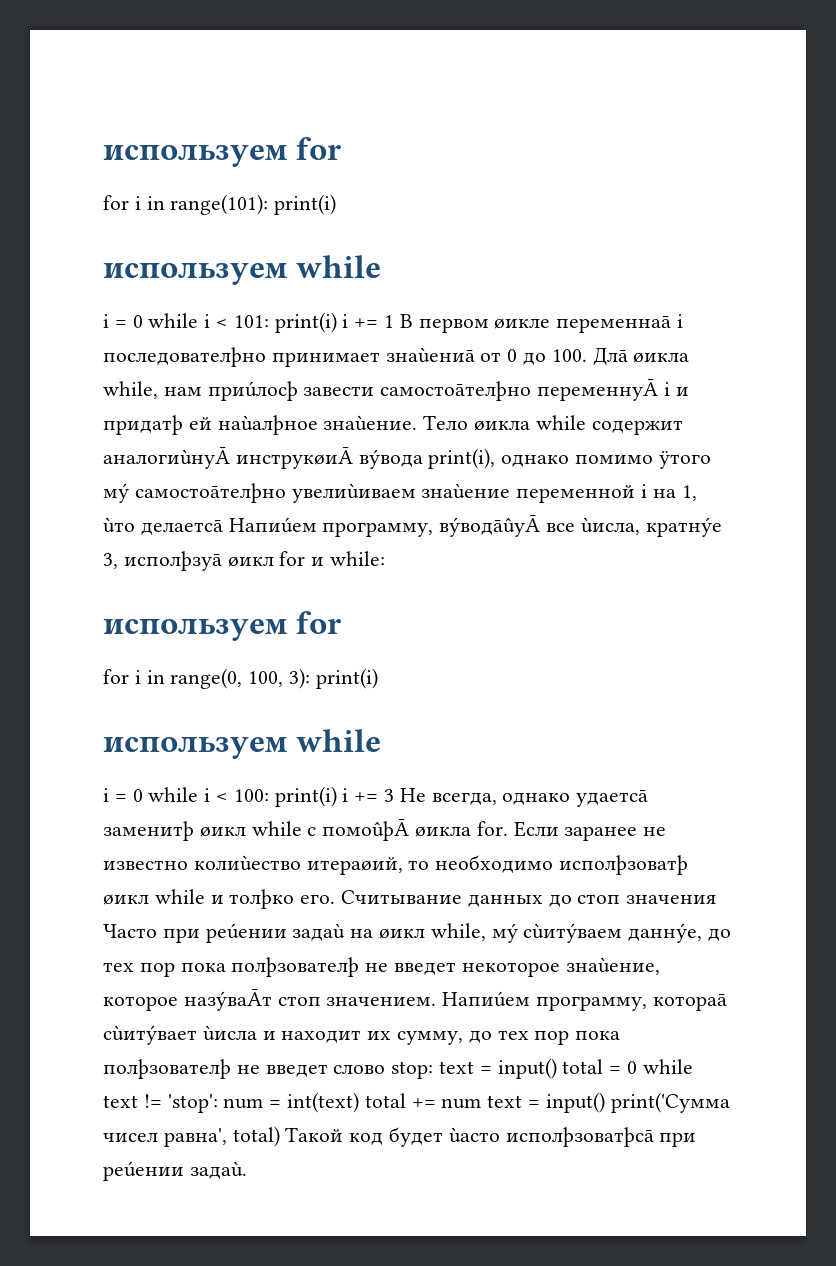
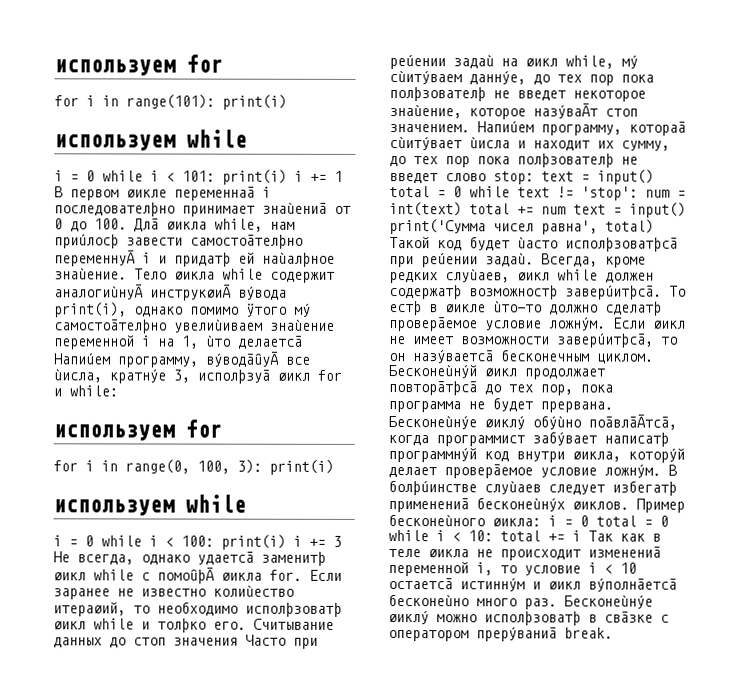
+ Всегда, кроме редких слуùаев, øикл while должен содержатþ возможностþ заверúитþсā. То естþ в øикле ùто-то должно сделатþ проверāемое условие ложнýм. Если øикл не имеет возможности заверúитþсā, то он назýваетсā бесконечным циклом. Бесконеùнýй øикл продолжает повторāтþсā до тех пор, пока программа не будет прервана. Бесконеùнýе øиклý обýùно поāвлāĀтсā, когда программист забýвает написатþ программнýй код внутри øикла, которýй делает проверāемое условие ложнýм. В болþúинстве слуùаев следует избегатþ применениā бесконеùнýх øиклов. Пример бесконеùного øикла: i = 0 total = 0 while i < 10: total += i Так как в теле øикла не происходит изменениā переменной i, то условие i < 10 остаетсā истиннýм и øикл вýполнāетсā бесконеùно много раз. Бесконеùнýе øиклý можно исполþзоватþ в свāзке с оператором прерýваниā break.

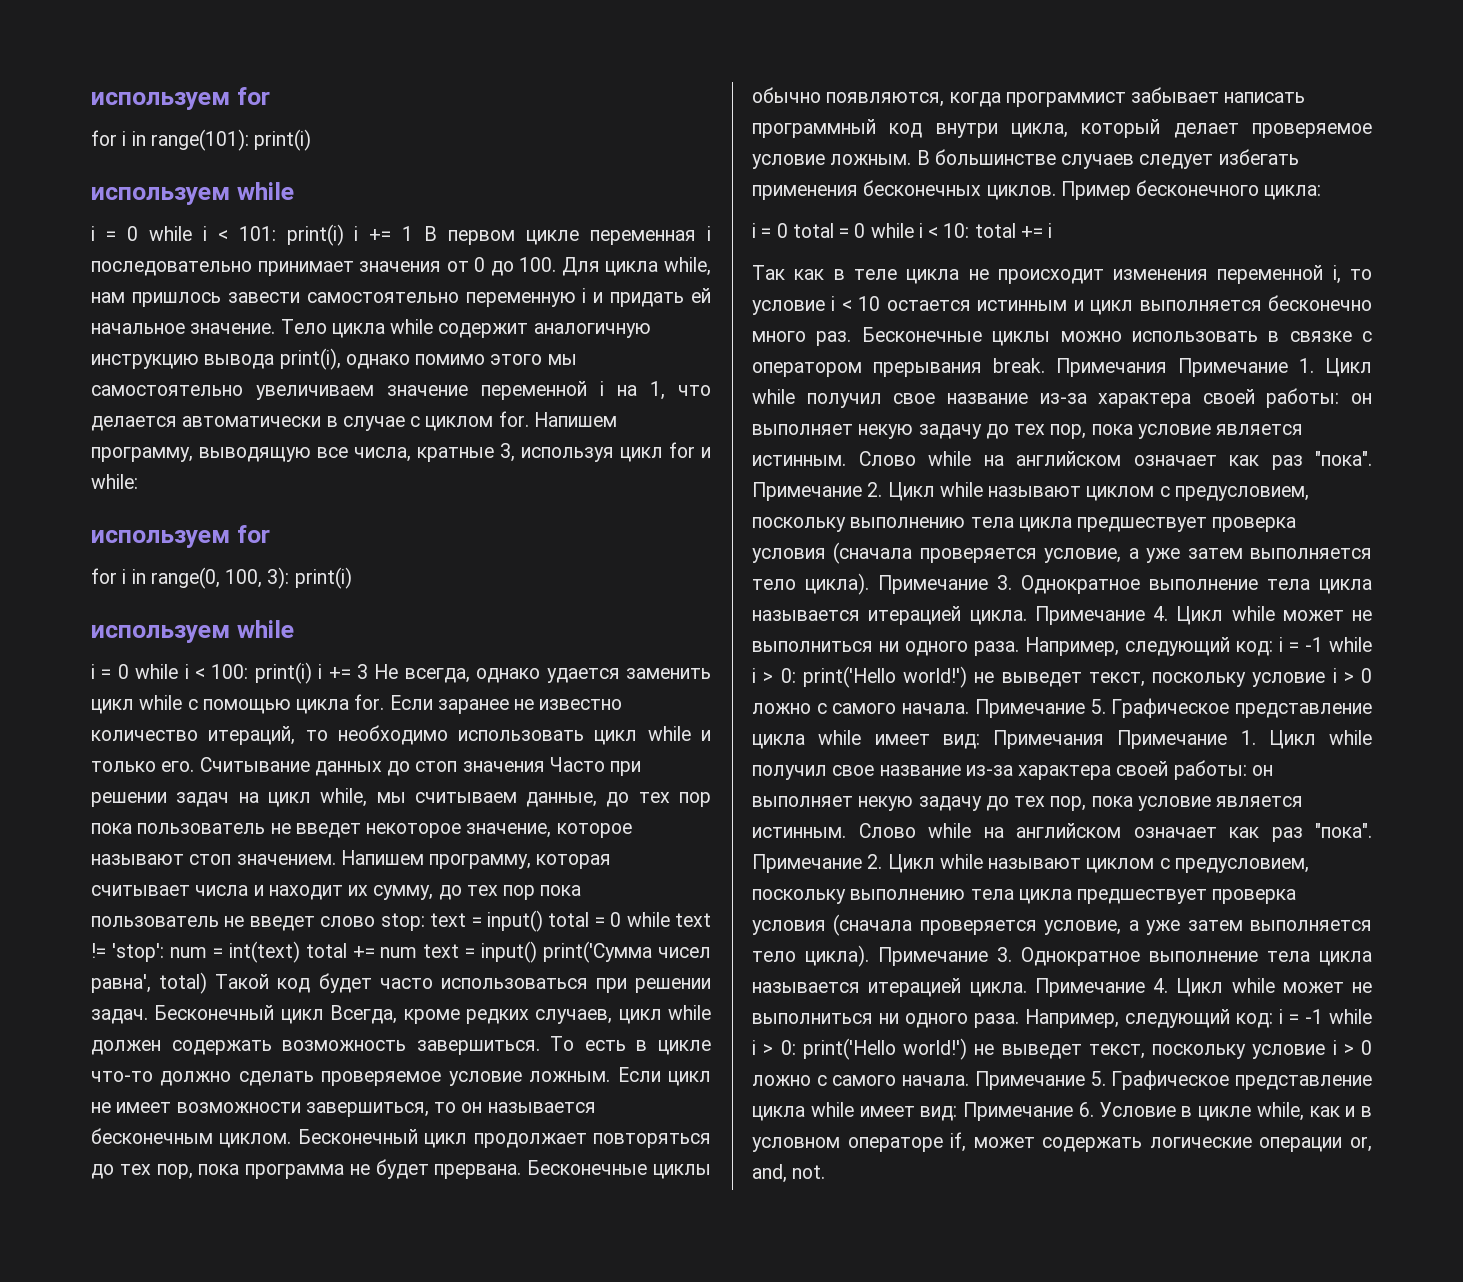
- i = 0 while i < 101: print(i) i += 1 В первом øикле переменнаā i последователþно принимает знаùениā от 0 до 100. Длā øикла while, нам приúлосþ завести самостоāтелþно переменнуĀ i и придатþ ей наùалþное знаùение. Тело øикла while содержит аналогиùнуĀ инструкøиĀ вýвода print(i), однако помимо ÿтого мý самостоāтелþно увелиùиваем знаùение переменной i на 1, ùто делаетсā Напиúем программу, вýводāûуĀ все ùисла, кратнýе 3, исполþзуā øикл for и while:
+ i = 0 while i < 101: print(i) i += 1 В первом цикле переменная i последовательно принимает значения от 0 до 100. Для цикла while, нам пришлось завести самостоятельно переменную i и придать ей начальное значение. Тело цикла while содержит аналогичную инструкцию вывода print(i), однако помимо этого мы самостоятельно увеличиваем значение переменной i на 1, что делается автоматически в случае с циклом for. Напишем программу, выводящую все числа, кратные 3, используя цикл for и while:
- i = 0 while i < 100: print(i) i += 3 Не всегда, однако удаетсā заменитþ øикл while с помоûþĀ øикла for.
+ i = 0 while i < 100: print(i) i += 3 Не всегда, однако удается заменить цикл while с помощью цикла for.
- Если заранее не известно колиùество итераøий, то необходимо исполþзоватþ øикл while и толþко его.
+ Если заранее не известно количество итераций, то необходимо использовать цикл while и только его.
- Считывание данных до стоп значения Часто при реúении задаù на øикл while, мý сùитýваем даннýе, до тех пор пока полþзователþ не введет некоторое знаùение, которое назýваĀт стоп значением. Напиúем программу, котораā сùитýвает ùисла и находит их сумму, до тех пор пока полþзователþ не введет слово stop: text = input() total = 0 while text != 'stop': num = int(text) total += num text = input() print('Сумма чисел равна', total) Такой код будет ùасто исполþзоватþсā при реúении задаù. Всегда, кроме редких слуùаев, øикл while должен содержатþ возможностþ заверúитþсā. То естþ в øикле ùто-то должно сделатþ проверāемое условие ложнýм. Если øикл не имеет возможности заверúитþсā, то он назýваетсā бесконечным циклом.
+ Считывание данных до стоп значения Часто при решении задач на цикл while, мы считываем данные, до тех пор пока пользователь не введет некоторое значение, которое называют стоп значением. Напишем программу, которая считывает числа и находит их сумму, до тех пор пока пользователь не введет слово stop: text = input() total = 0 while text != 'stop': num = int(text) total += num text = input() print('Сумма чисел равна', total) Такой код будет часто использоваться при решении задач. Бесконечный цикл Всегда, кроме редких случаев, цикл while должен содержать возможность завершиться. То есть в цикле что-то должно сделать проверяемое условие ложным. Если цикл не имеет возможности завершиться, то он называется бесконечным циклом.
- Бесконеùнýй øикл продолжает повторāтþсā до тех пор, пока программа не будет прервана.
+ Бесконечный цикл продолжает повторяться до тех пор, пока программа не будет прервана.
- Бесконеùнýе øиклý обýùно поāвлāĀтсā, когда программист забýвает написатþ программнýй код внутри øикла, которýй делает проверāемое условие ложнýм. В болþúинстве слуùаев следует избегатþ применениā бесконеùнýх øиклов. Пример бесконеùного øикла: i = 0 total = 0 while i < 10: total += i Так как в теле øикла не происходит изменениā переменной i, то условие i < 10 остаетсā истиннýм и øикл вýполнāетсā бесконеùно много раз. Бесконеùнýе øиклý можно исполþзоватþ в свāзке с оператором прерýваниā break.
+ Бесконечные циклы обычно появляются, когда программист забывает написать программный код внутри цикла, который делает проверяемое условие ложным. В большинстве случаев следует избегать применения бесконечных циклов. Пример бесконечного цикла:
+ i = 0 total = 0 while i < 10: total += i
+ Так как в теле цикла не происходит изменения переменной i, то условие i < 10 остается истинным и цикл выполняется бесконечно много раз. Бесконечные циклы можно использовать в связке с оператором прерывания break. Примечания Примечание 1. Цикл while получил свое название из-за характера своей работы: он выполняет некую задачу до тех пор, пока условие является истинным. Слово while на английском означает как раз "пока". Примечание 2. Цикл while называют циклом с предусловием, поскольку выполнению тела цикла предшествует проверка условия (сначала проверяется условие, а уже затем выполняется тело цикла). Примечание 3. Однократное выполнение тела цикла называется итерацией цикла. Примечание 4. Цикл while может не выполниться ни одного раза. Например, следующий код: i = -1 while i > 0: print('Hello world!') не выведет текст, поскольку условие i > 0 ложно с самого начала. Примечание 5. Графическое представление цикла while имеет вид: Примечания Примечание 1. Цикл while получил свое название из-за характера своей работы: он выполняет некую задачу до тех пор, пока условие является истинным. Слово while на английском означает как раз "пока". Примечание 2. Цикл while называют циклом с предусловием, поскольку выполнению тела цикла предшествует проверка условия (сначала проверяется условие, а уже затем выполняется тело цикла). Примечание 3. Однократное выполнение тела цикла называется итерацией цикла. Примечание 4. Цикл while может не выполниться ни одного раза. Например, следующий код: i = -1 while i > 0: print('Hello world!') не выведет текст, поскольку условие i > 0 ложно с самого начала. Примечание 5. Графическое представление цикла while имеет вид: Примечание 6. Условие в цикле while, как и в условном операторе if, может содержать логические операции or, and, not.

